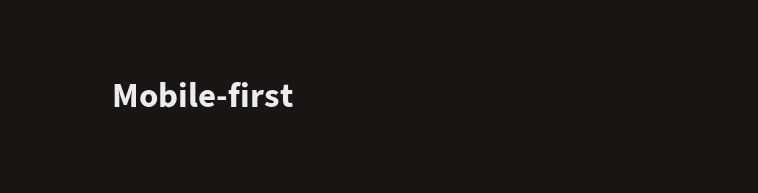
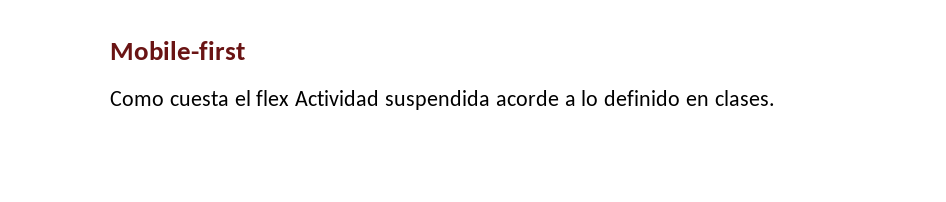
+ Como cuesta el flex Actividad suspendida acorde a lo definido en clases.

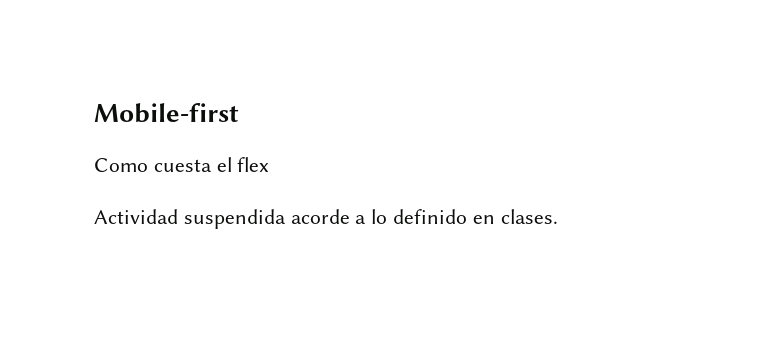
- Como cuesta el flex Actividad suspendida acorde a lo definido en clases.
+ Como cuesta el flex
+ Actividad suspendida acorde a lo definido en clases.

